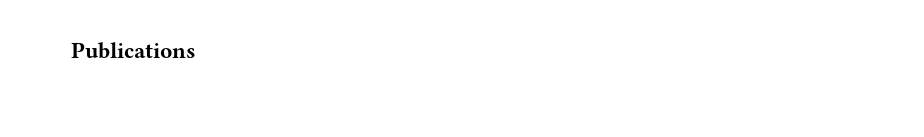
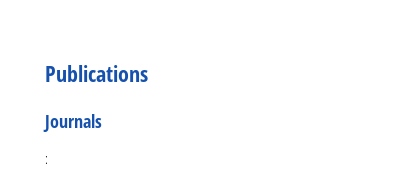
+ Journals
+ :

